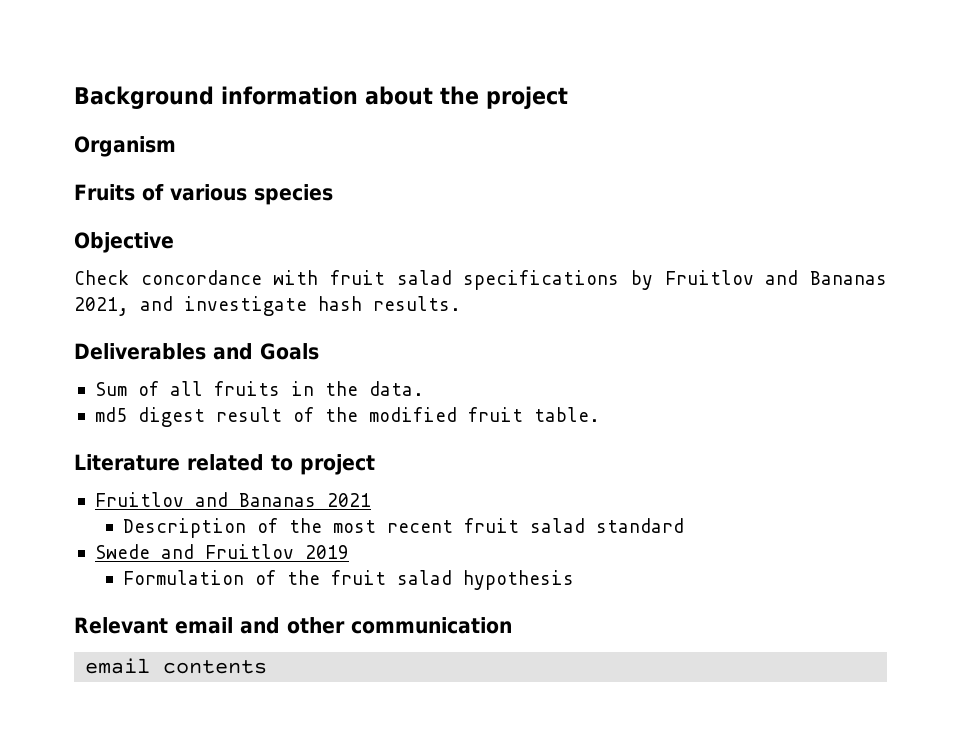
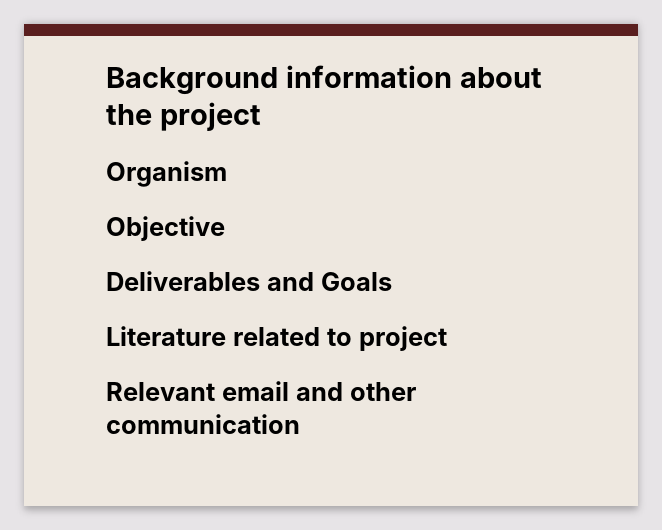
- Fruits of various species
  Objective
- Check concordance with fruit salad specifications by Fruitlov and Bananas 2021, and investigate hash results.
  Deliverables and Goals
- Sum of all fruits in the data.
- md5 digest result of the modified fruit table.
  Literature related to project
- Fruitlov and Bananas 2021
- Description of the most recent fruit salad standard
- Swede and Fruitlov 2019
- Formulation of the fruit salad hypothesis
- email contents

